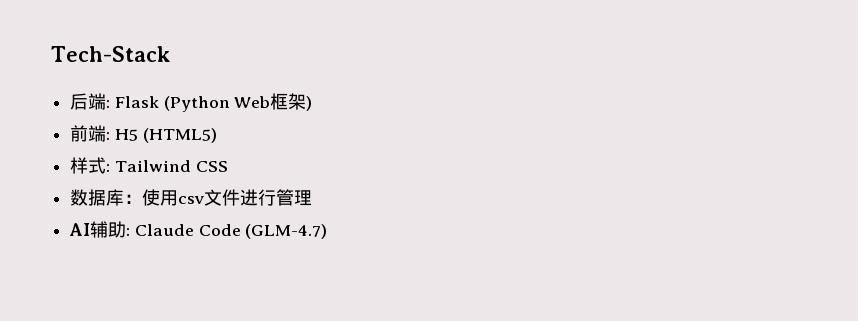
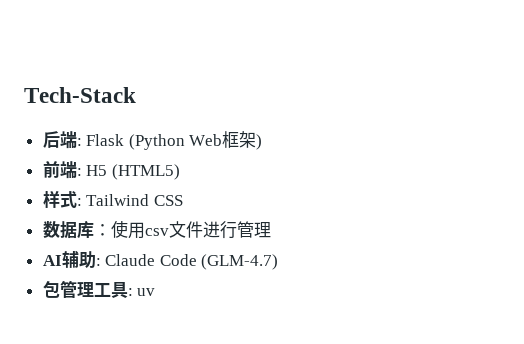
+ 包管理工具: uv

